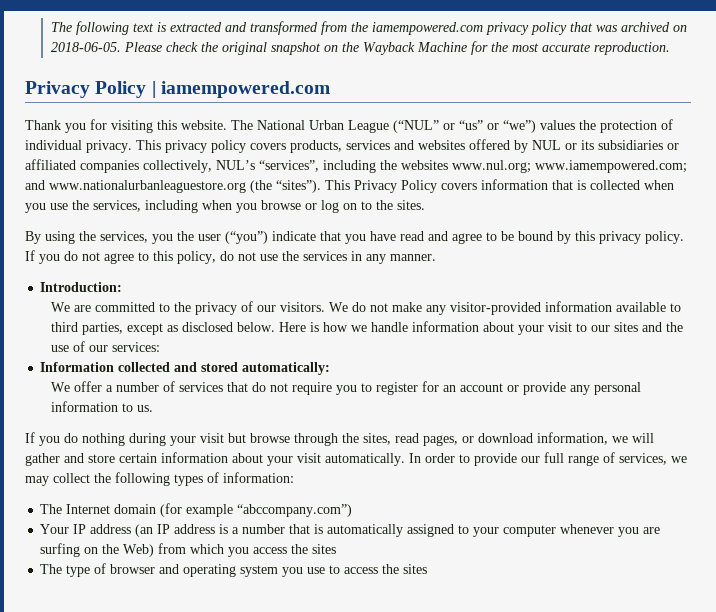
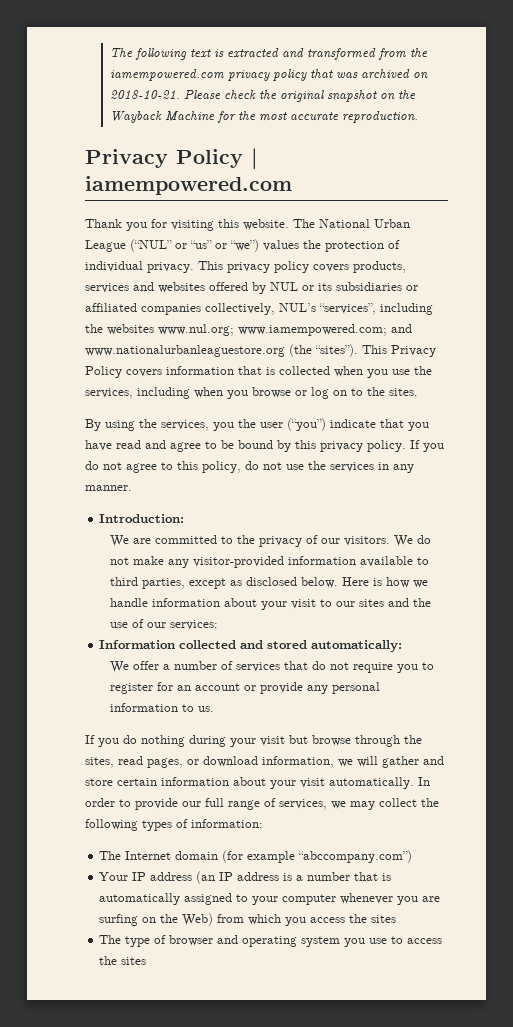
- The following text is extracted and transformed from the iamempowered.com privacy policy that was archived on 2018-06-05.
+ The following text is extracted and transformed from the iamempowered.com privacy policy that was archived on 2018-10-21.

